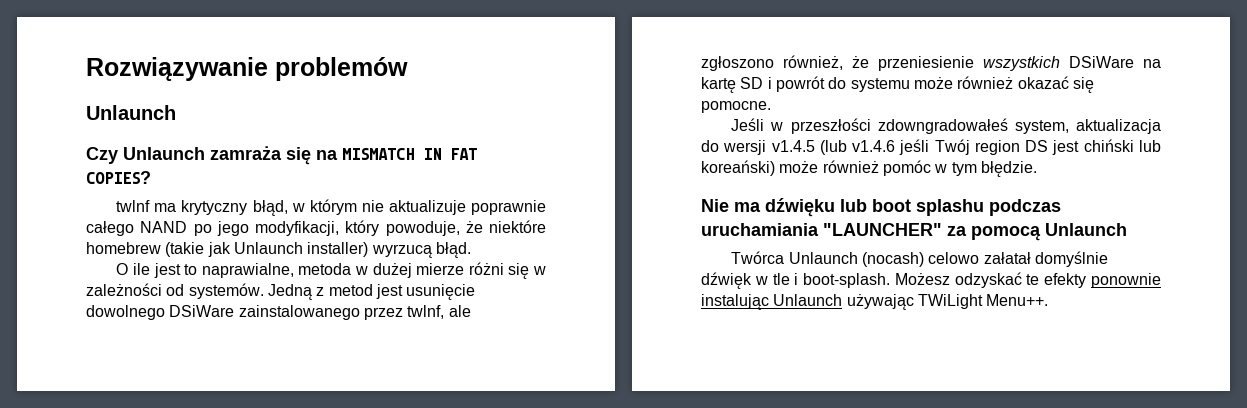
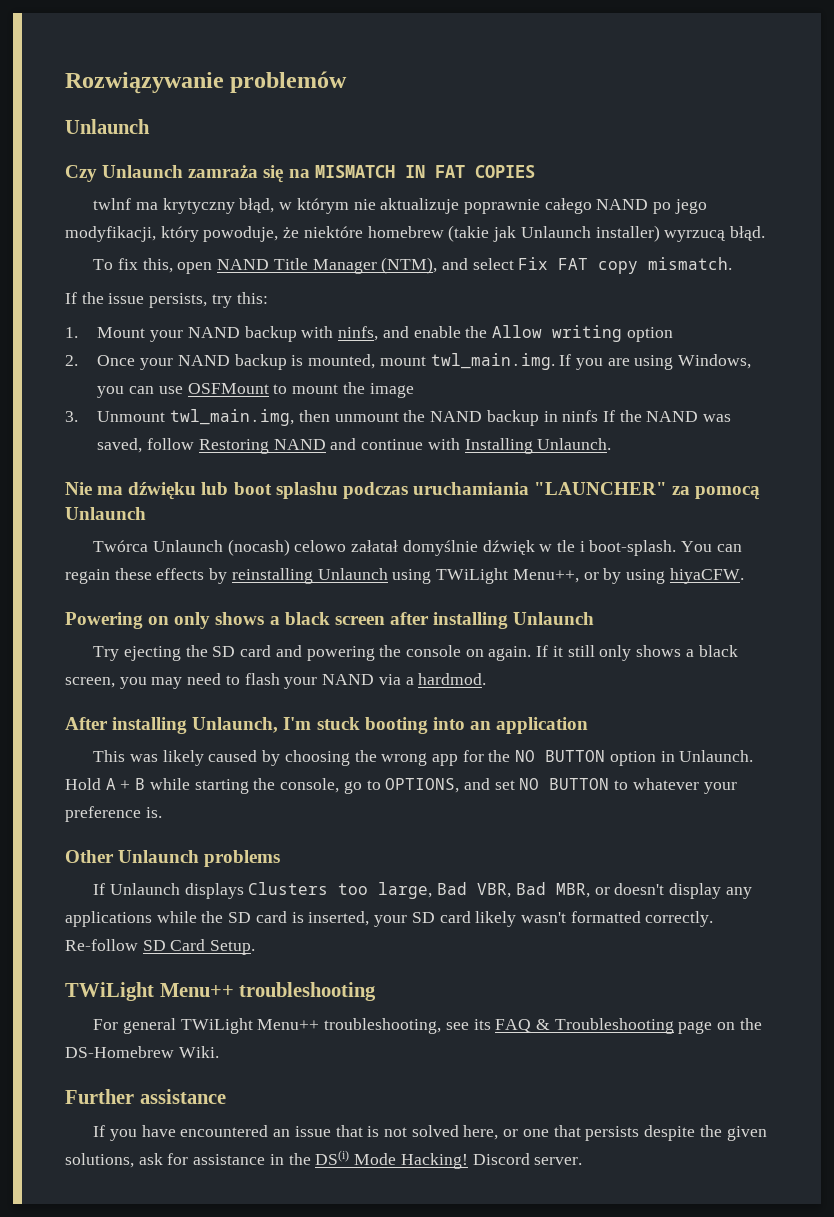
- Czy Unlaunch zamraża się na MISMATCH IN FAT COPIES?
+ Czy Unlaunch zamraża się na MISMATCH IN FAT COPIES
- O ile jest to naprawialne, metoda w dużej mierze różni się w zależności od systemów. Jedną z metod jest usunięcie dowolnego DSiWare zainstalowanego przez twlnf, ale zgłoszono również, że przeniesienie wszystkich DSiWare na kartę SD i powrót do systemu może również okazać się pomocne.
- Jeśli w przeszłości zdowngradowałeś system, aktualizacja do wersji v1.4.5 (lub v1.4.6 jeśli Twój region DS jest chiński lub koreański) może również pomóc w tym błędzie.
+ To fix this, open NAND Title Manager (NTM), and select Fix FAT copy mismatch.
+ If the issue persists, try this:
+ 1. Mount your NAND backup with ninfs, and enable the Allow writing option
+ 2. Once your NAND backup is mounted, mount twl_main.img. If you are using Windows, you can use OSFMount to mount the image
+ 3. Unmount twl_main.img, then unmount the NAND backup in ninfs If the NAND was saved, follow Restoring NAND and continue with Installing Unlaunch.
- Możesz odzyskać te efekty ponownie instalując Unlaunch używając TWiLight Menu++.
+ You can regain these effects by reinstalling Unlaunch using TWiLight Menu++, or by using hiyaCFW.
+ Powering on only shows a black screen after installing Unlaunch
+ Try ejecting the SD card and powering the console on again. If it still only shows a black screen, you may need to flash your NAND via a hardmod.
+ After installing Unlaunch, I'm stuck booting into an application
+ This was likely caused by choosing the wrong app for the NO BUTTON option in Unlaunch. Hold A + B while starting the console, go to OPTIONS, and set NO BUTTON to whatever your preference is.
+ Other Unlaunch problems
+ If Unlaunch displays Clusters too large, Bad VBR, Bad MBR, or doesn't display any applications while the SD card is inserted, your SD card likely wasn't formatted correctly. Re-follow SD Card Setup.
+ TWiLight Menu++ troubleshooting
+ For general TWiLight Menu++ troubleshooting, see its FAQ & Troubleshooting page on the DS-Homebrew Wiki.
+ Further assistance
+ If you have encountered an issue that is not solved here, or one that persists despite the given solutions, ask for assistance in the DS(i) Mode Hacking! Discord server.

